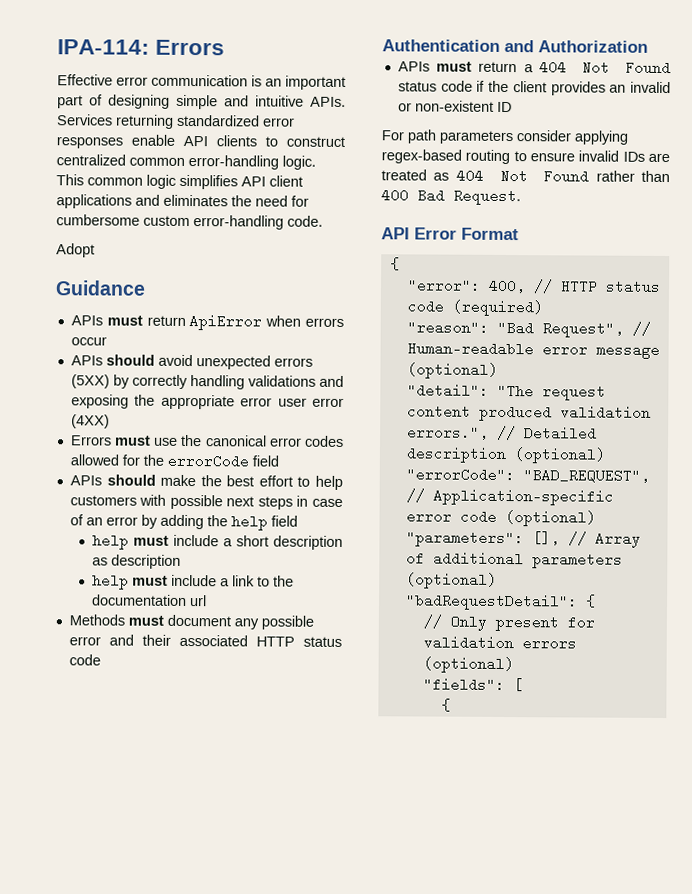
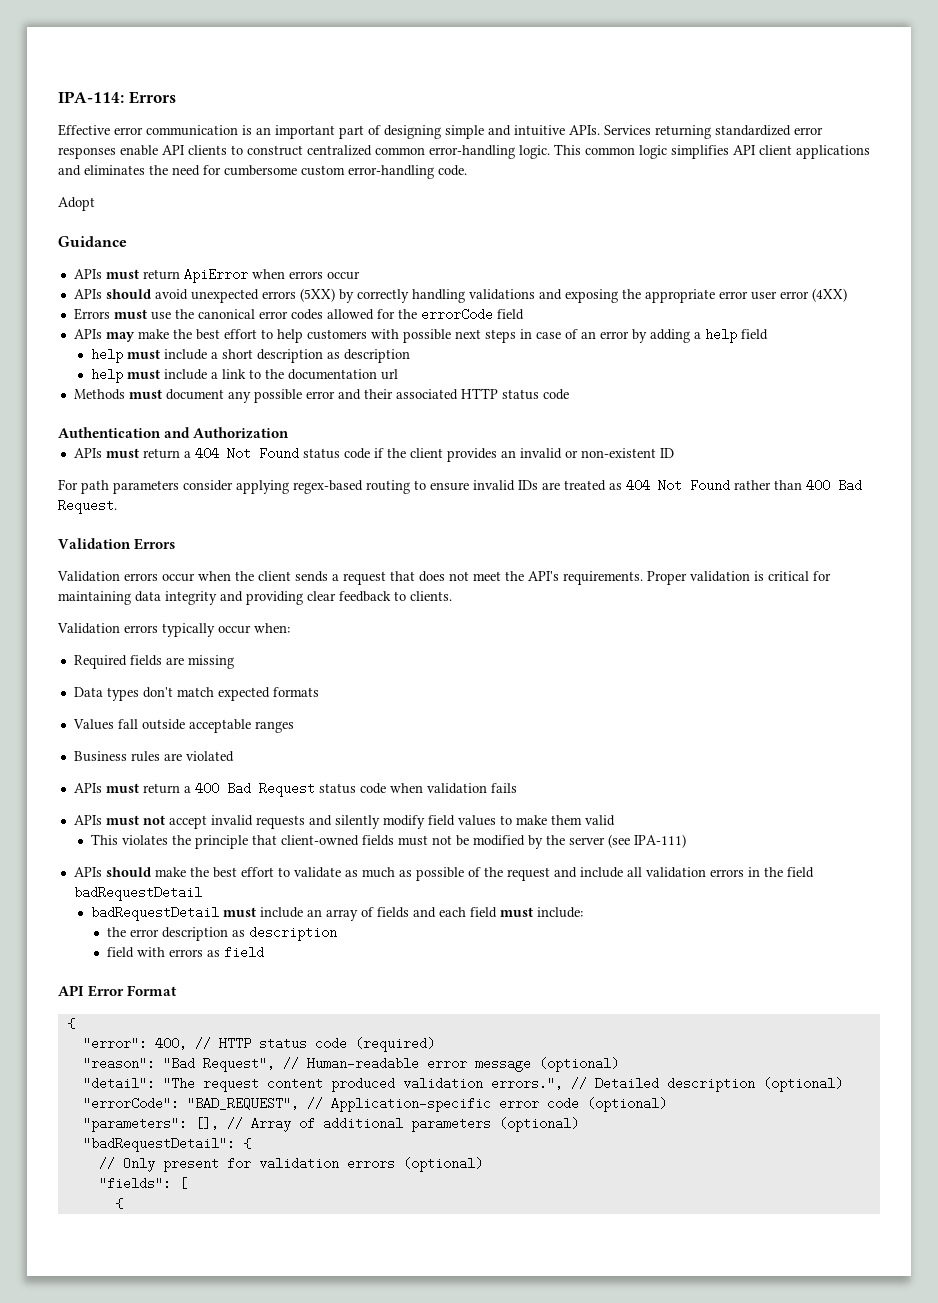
- APIs should make the best effort to help customers with possible next steps in case of an error by adding the help field
+ APIs may make the best effort to help customers with possible next steps in case of an error by adding a help field
+ Validation Errors
+ Validation errors occur when the client sends a request that does not meet the API's requirements. Proper validation is critical for maintaining data integrity and providing clear feedback to clients.
+ Validation errors typically occur when:
+ Required fields are missing
+ Data types don't match expected formats
+ Values fall outside acceptable ranges
+ Business rules are violated
+ APIs must return a 400 Bad Request status code when validation fails
+ APIs must not accept invalid requests and silently modify field values to make them valid
+ This violates the principle that client-owned fields must not be modified by the server (see IPA-111)
+ APIs should make the best effort to validate as much as possible of the request and include all validation errors in the field badRequestDetail
+ badRequestDetail must include an array of fields and each field must include:
+ the error description as description
+ field with errors as field

